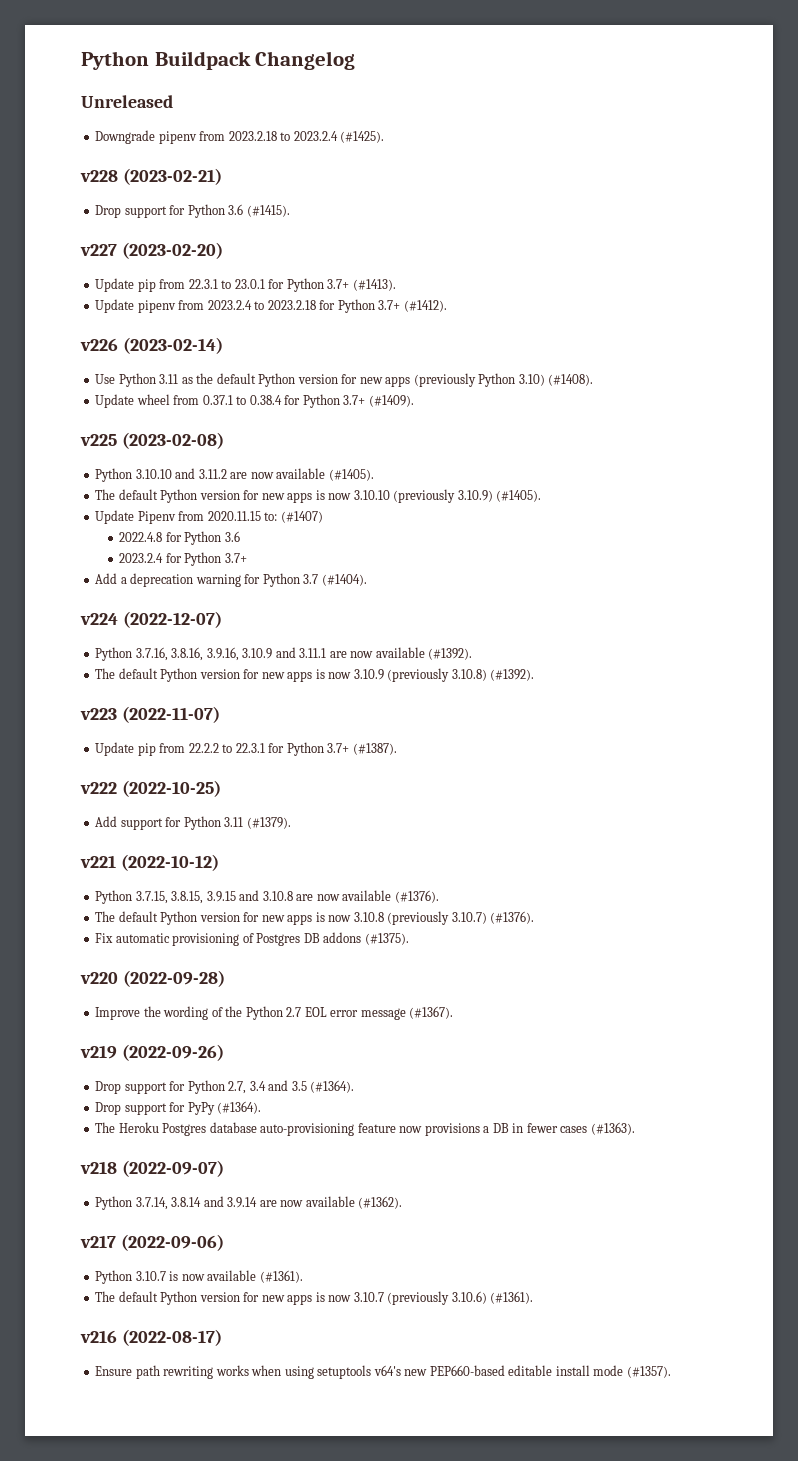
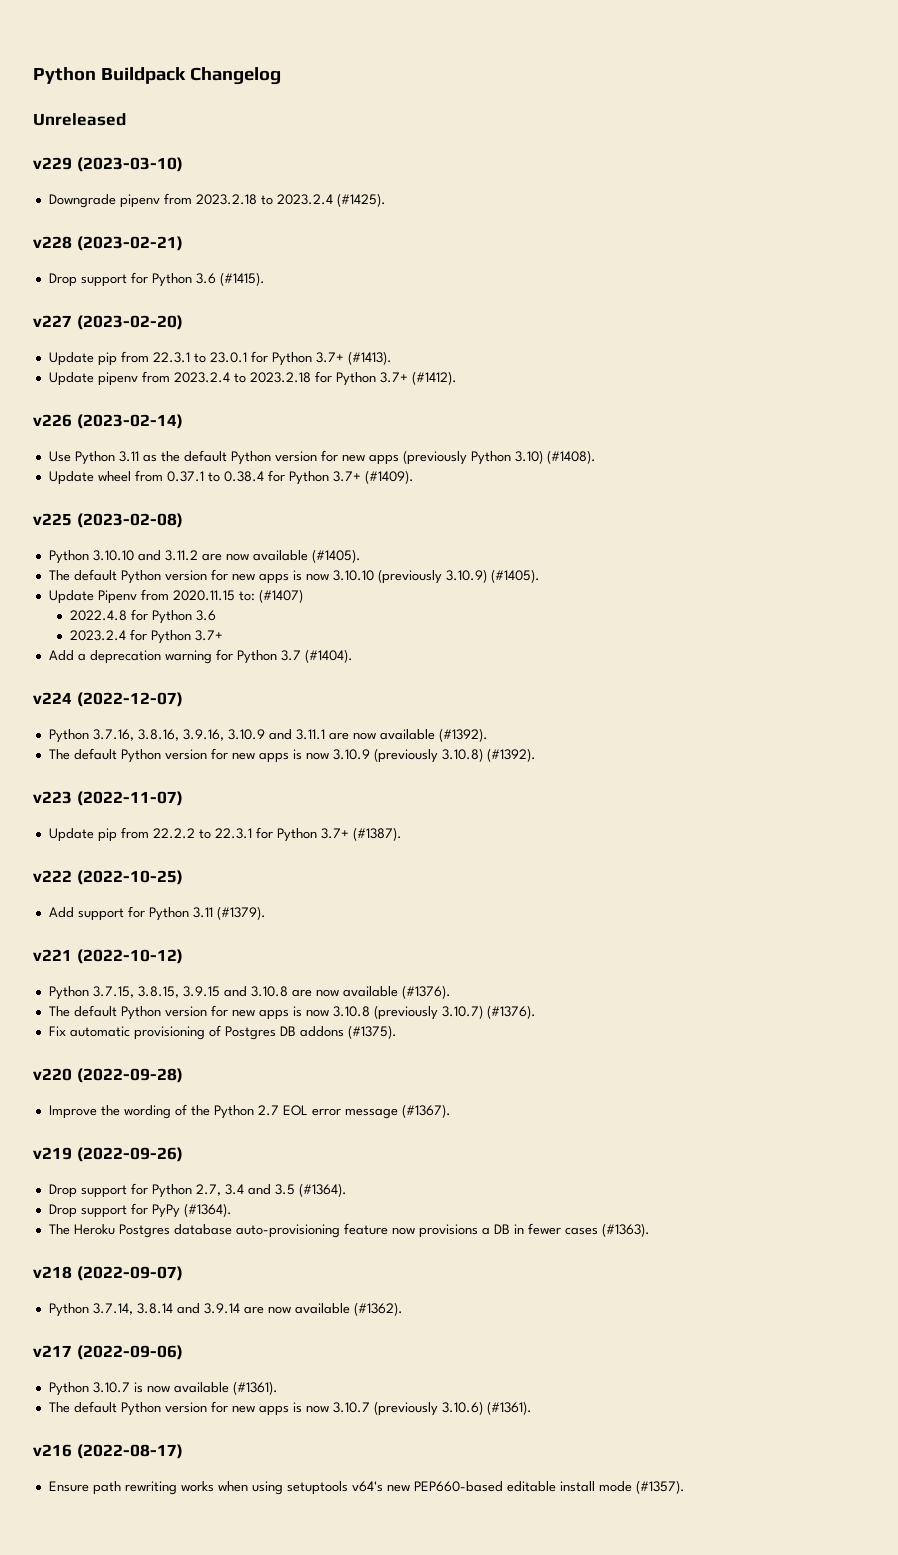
+ v229 (2023-03-10)

